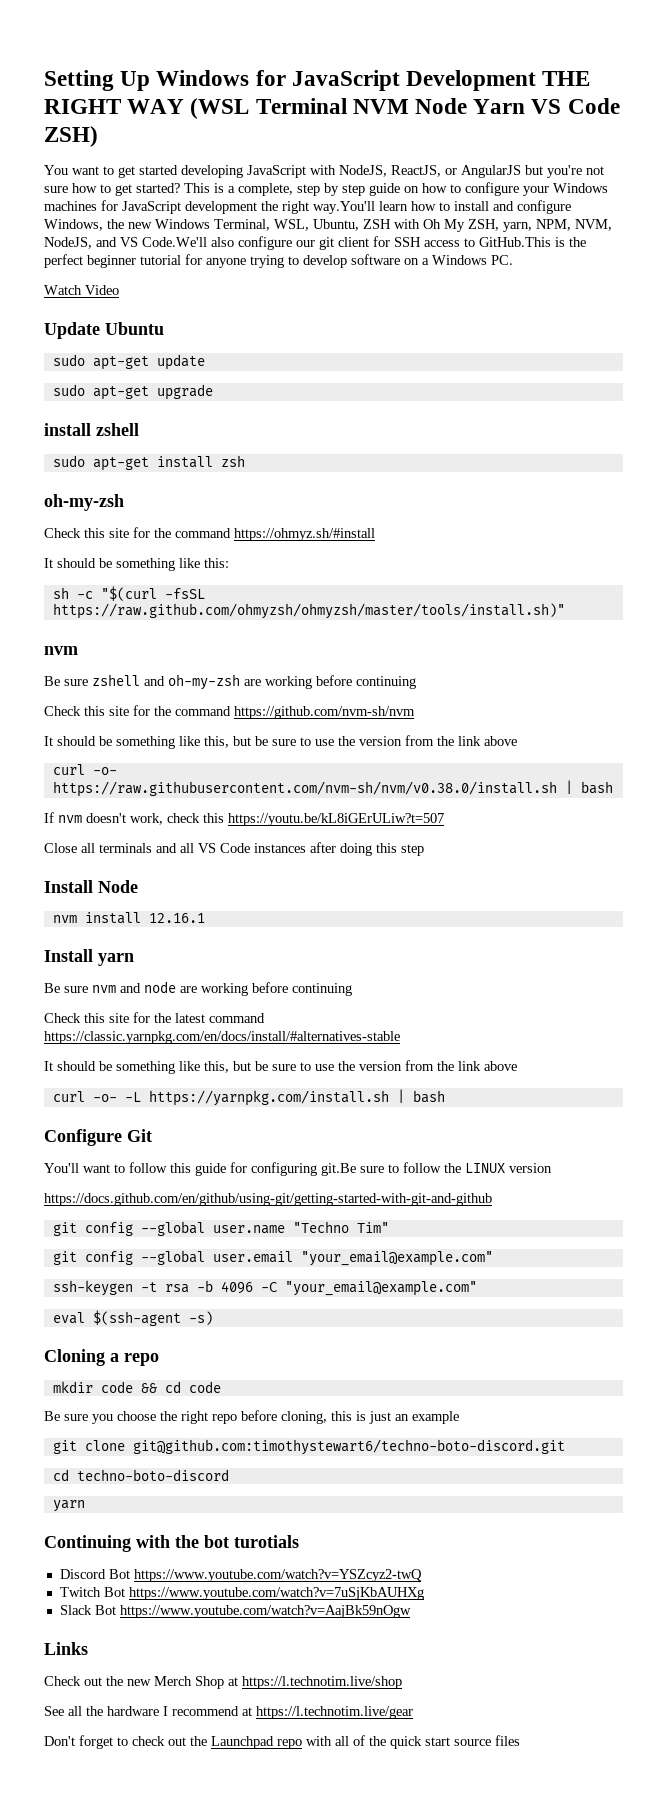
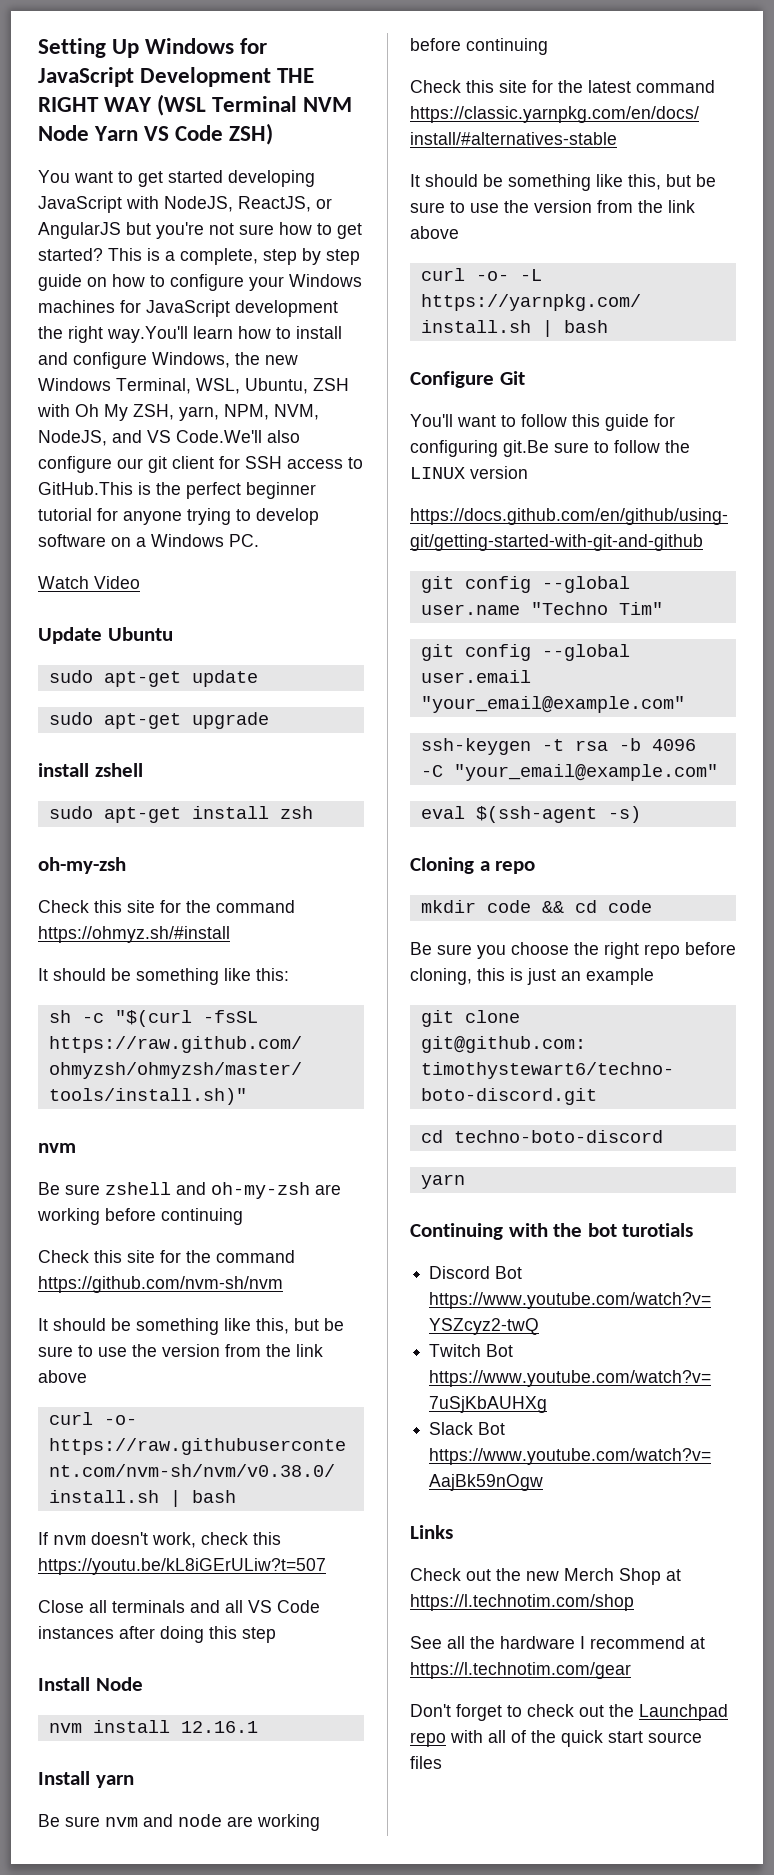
- Check out the new Merch Shop at https://l.technotim.live/shop
+ Check out the new Merch Shop at https://l.technotim.com/shop
- See all the hardware I recommend at https://l.technotim.live/gear
+ See all the hardware I recommend at https://l.technotim.com/gear

